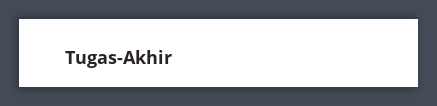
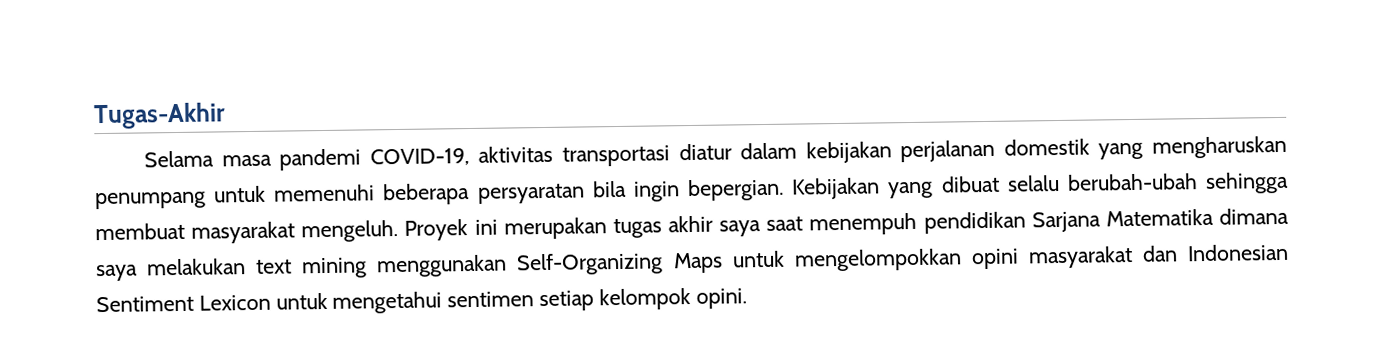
+ Selama masa pandemi COVID-19, aktivitas transportasi diatur dalam kebijakan perjalanan domestik yang mengharuskan penumpang untuk memenuhi beberapa persyaratan bila ingin bepergian. Kebijakan yang dibuat selalu berubah-ubah sehingga membuat masyarakat mengeluh. Proyek ini merupakan tugas akhir saya saat menempuh pendidikan Sarjana Matematika dimana saya melakukan text mining menggunakan Self-Organizing Maps untuk mengelompokkan opini masyarakat dan Indonesian Sentiment Lexicon untuk mengetahui sentimen setiap kelompok opini.

